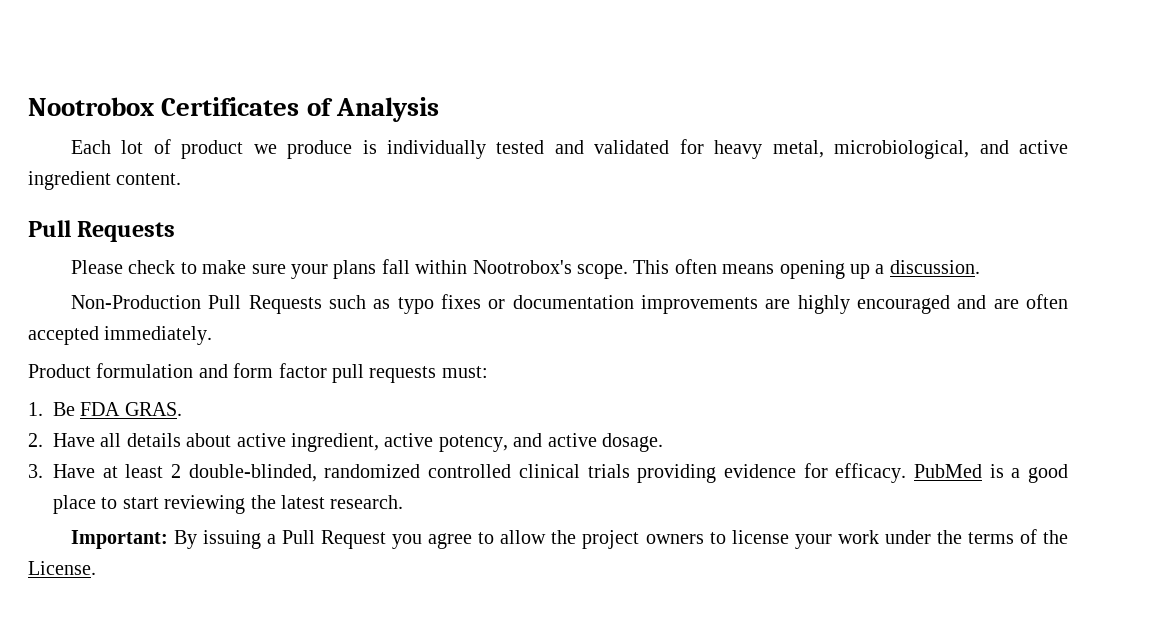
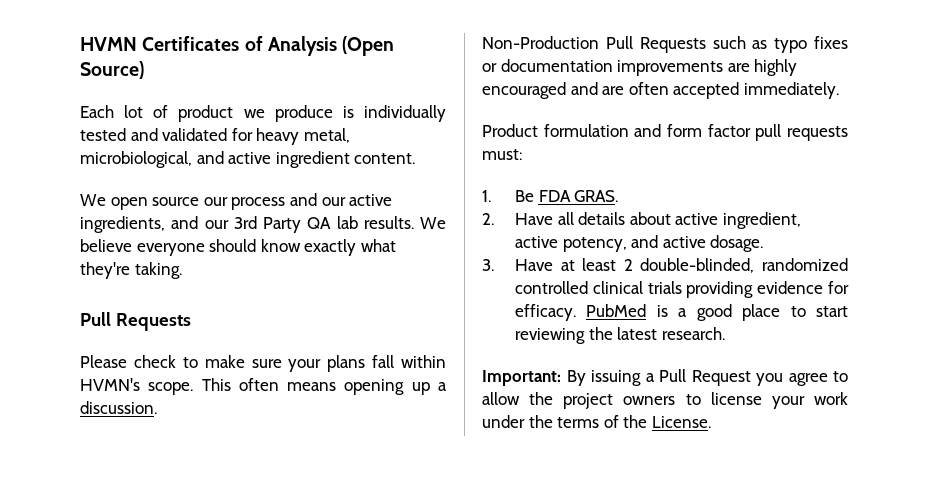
- Nootrobox Certificates of Analysis
+ HVMN Certificates of Analysis (Open Source)
+ We open source our process and our active ingredients, and our 3rd Party QA lab results. We believe everyone should know exactly what they're taking.
- Please check to make sure your plans fall within Nootrobox's scope.
+ Please check to make sure your plans fall within HVMN's scope.

